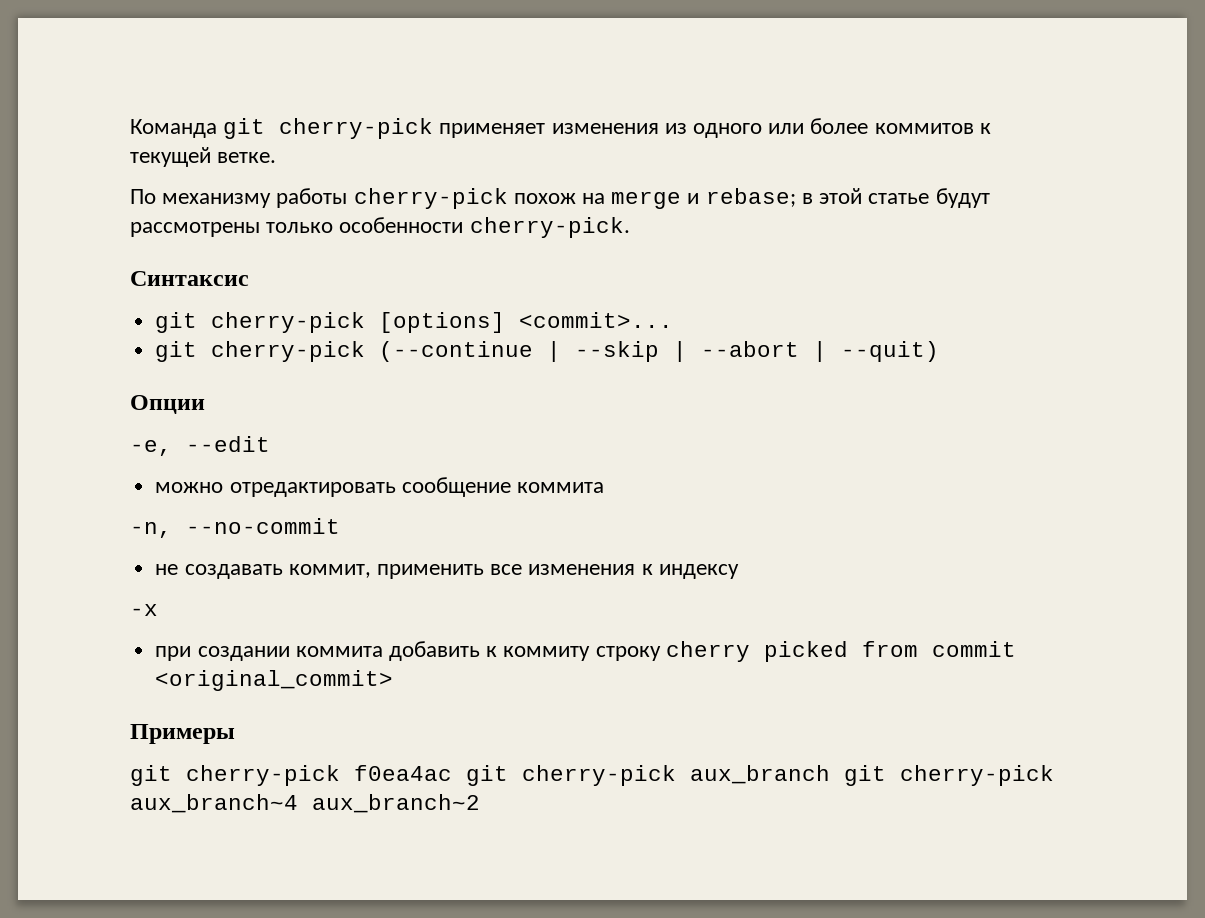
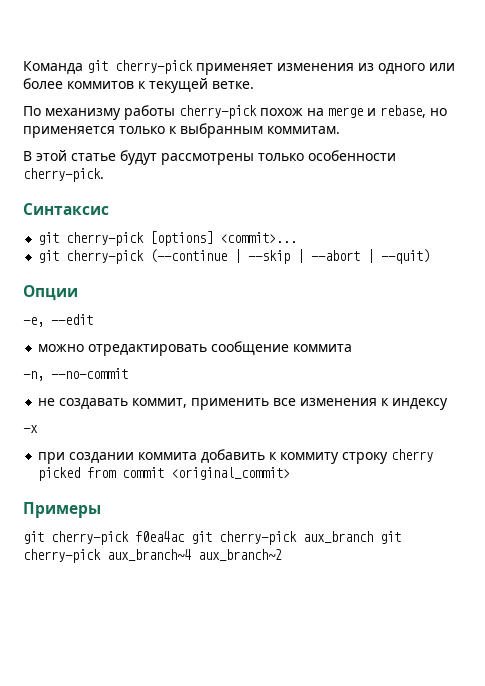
- По механизму работы cherry-pick похож на merge и rebase; в этой статье будут рассмотрены только особенности cherry-pick.
+ По механизму работы cherry-pick похож на merge и rebase, но применяется только к выбранным коммитам.
+ В этой статье будут рассмотрены только особенности cherry-pick.

